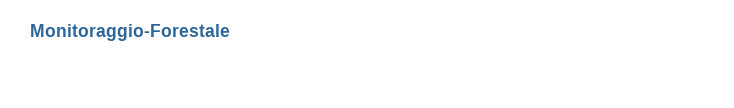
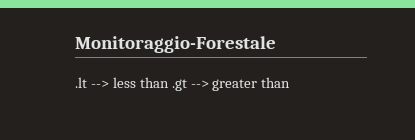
+ .lt --> less than .gt --> greater than

